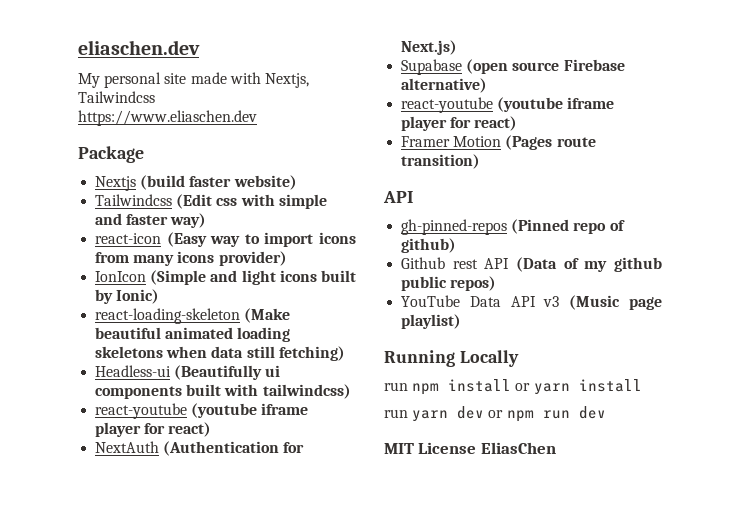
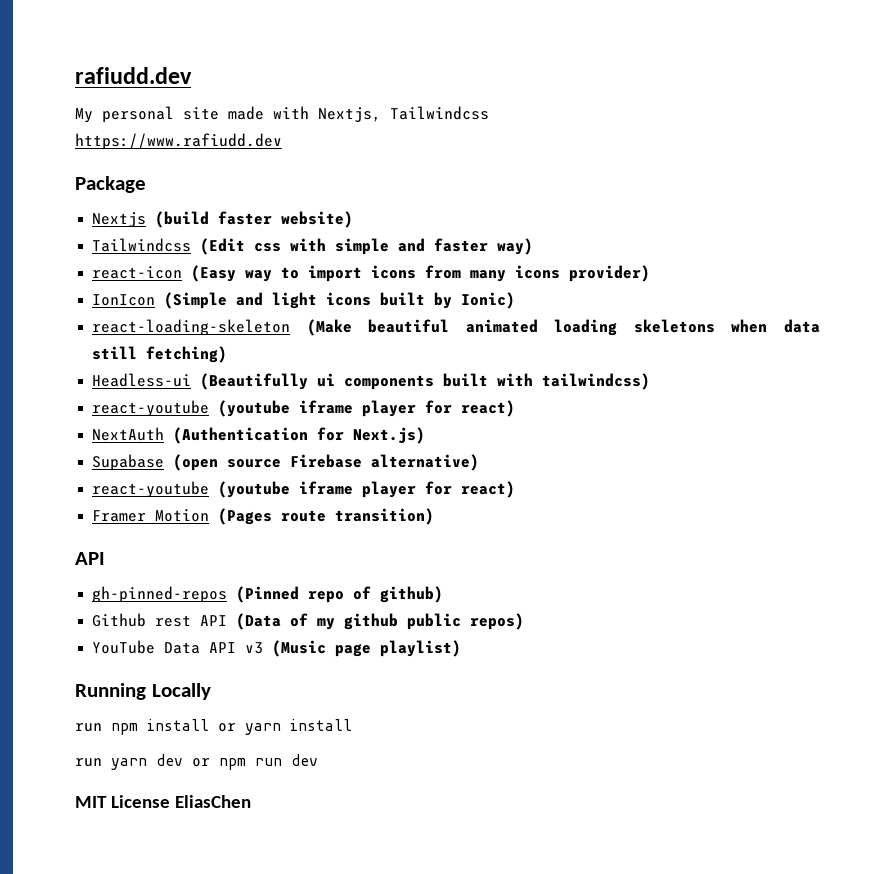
- eliaschen.dev
+ rafiudd.dev
- https://www.eliaschen.dev
+ https://www.rafiudd.dev

